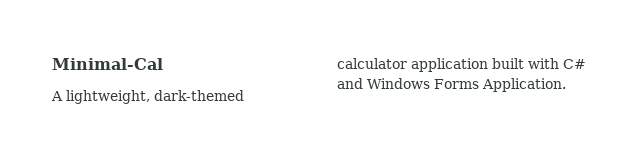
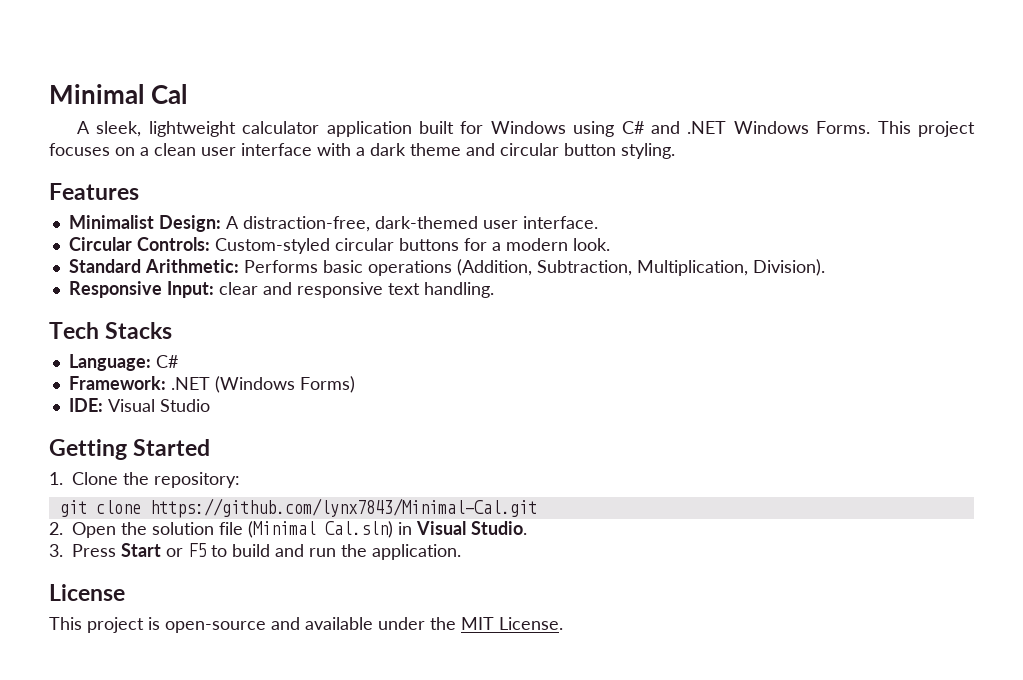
- Minimal-Cal
- A lightweight, dark-themed calculator application built with C# and Windows Forms Application.
+ Minimal Cal
+ A sleek, lightweight calculator application built for Windows using C# and .NET Windows Forms. This project focuses on a clean user interface with a dark theme and circular button styling.
+ Features
+ Minimalist Design: A distraction-free, dark-themed user interface.
+ Circular Controls: Custom-styled circular buttons for a modern look.
+ Standard Arithmetic: Performs basic operations (Addition, Subtraction, Multiplication, Division).
+ Responsive Input: clear and responsive text handling.
+ Tech Stacks
+ Language: C#
+ Framework: .NET (Windows Forms)
+ IDE: Visual Studio
+ Getting Started
+ 1. Clone the repository:
+ git clone https://github.com/lynx7843/Minimal-Cal.git
+ 2. Open the solution file (Minimal Cal.sln) in Visual Studio.
+ 3. Press Start or F5 to build and run the application.
+ License
+ This project is open-source and available under the MIT License.

